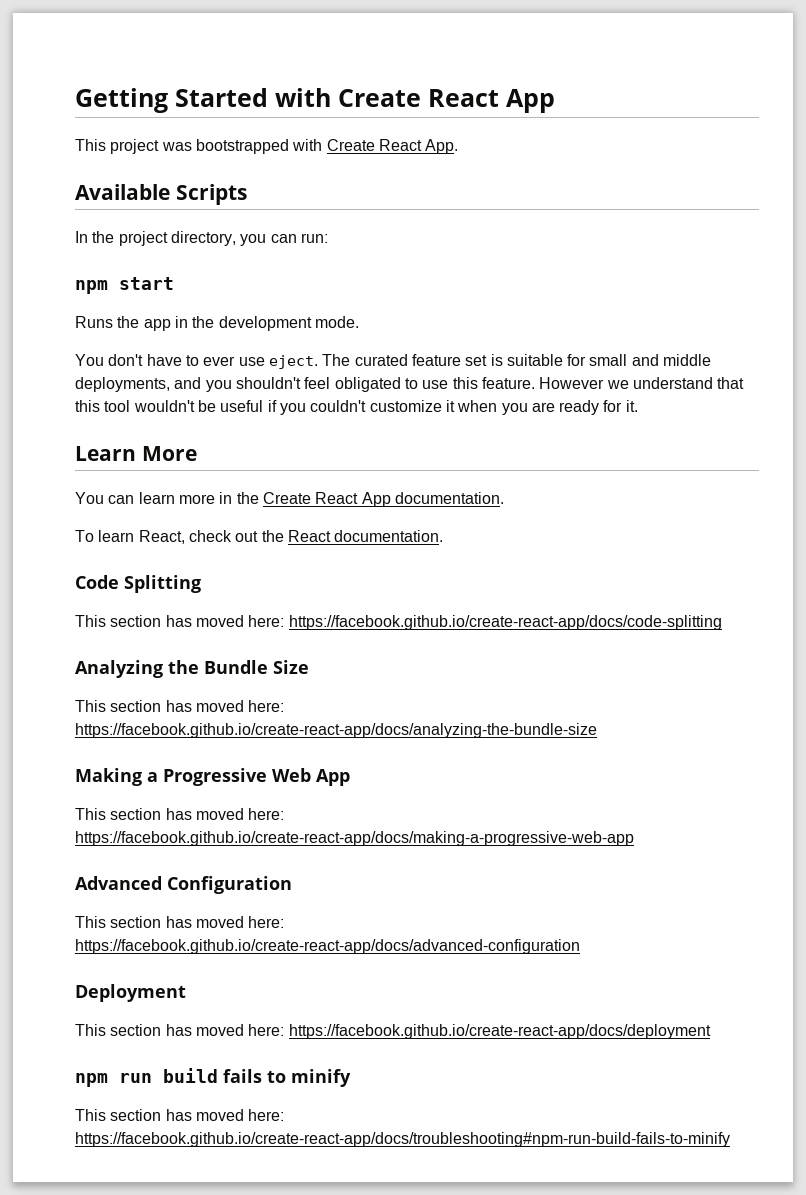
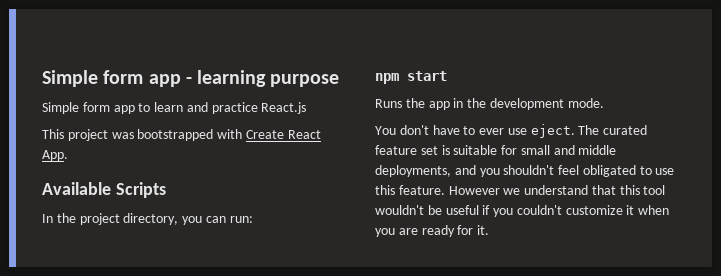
- Getting Started with Create React App
+ Simple form app - learning purpose
+ Simple form app to learn and practice React.js
- Learn More
- You can learn more in the Create React App documentation.
- To learn React, check out the React documentation.
- Code Splitting
- This section has moved here: https://facebook.github.io/create-react-app/docs/code-splitting
- Analyzing the Bundle Size
- This section has moved here: https://facebook.github.io/create-react-app/docs/analyzing-the-bundle-size
- Making a Progressive Web App
- This section has moved here: https://facebook.github.io/create-react-app/docs/making-a-progressive-web-app
- Advanced Configuration
- This section has moved here: https://facebook.github.io/create-react-app/docs/advanced-configuration
- Deployment
- This section has moved here: https://facebook.github.io/create-react-app/docs/deployment
- npm run build fails to minify
- This section has moved here: https://facebook.github.io/create-react-app/docs/troubleshooting#npm-run-build-fails-to-minify

